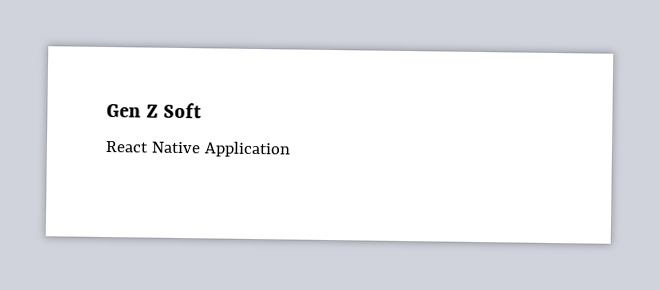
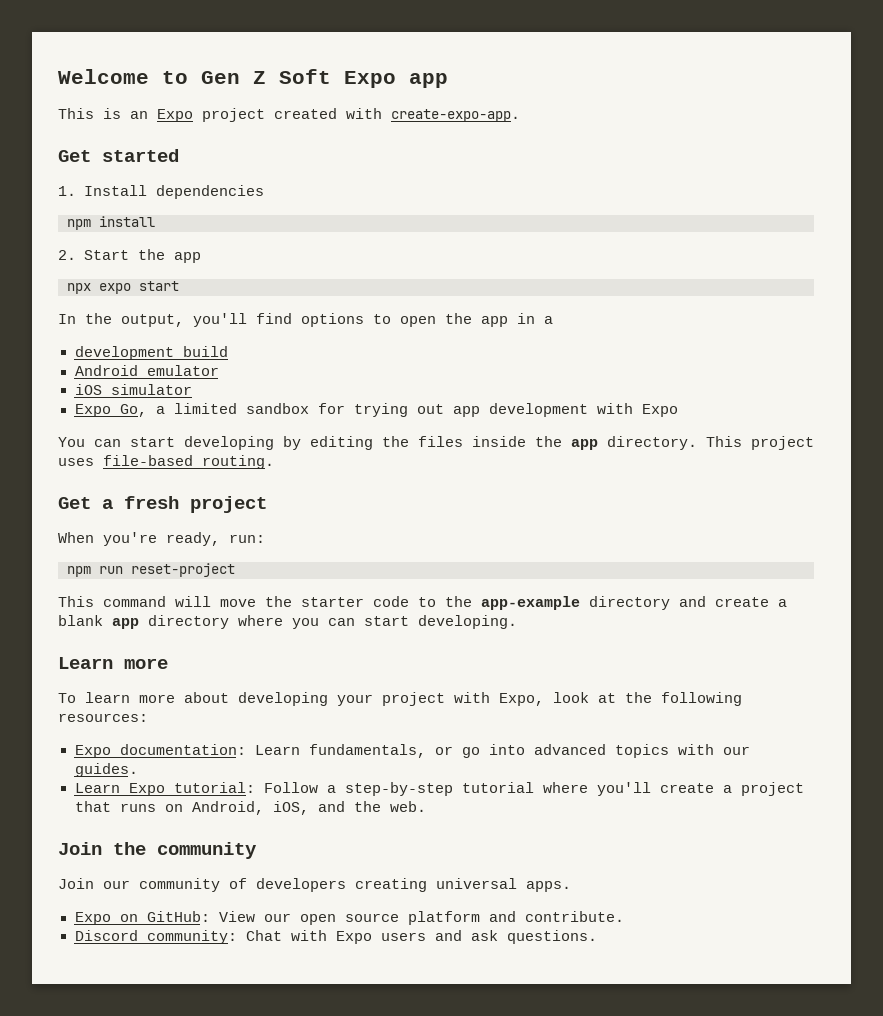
- Gen Z Soft
- React Native Application
+ Welcome to Gen Z Soft Expo app
+ This is an Expo project created with create-expo-app.
+ Get started
+ 1. Install dependencies
+ npm install
+ 2. Start the app
+ npx expo start
+ In the output, you'll find options to open the app in a
+ development build
+ Android emulator
+ iOS simulator
+ Expo Go, a limited sandbox for trying out app development with Expo
+ You can start developing by editing the files inside the app directory. This project uses file-based routing.
+ Get a fresh project
+ When you're ready, run:
+ npm run reset-project
+ This command will move the starter code to the app-example directory and create a blank app directory where you can start developing.
+ Learn more
+ To learn more about developing your project with Expo, look at the following resources:
+ Expo documentation: Learn fundamentals, or go into advanced topics with our guides.
+ Learn Expo tutorial: Follow a step-by-step tutorial where you'll create a project that runs on Android, iOS, and the web.
+ Join the community
+ Join our community of developers creating universal apps.
+ Expo on GitHub: View our open source platform and contribute.
+ Discord community: Chat with Expo users and ask questions.

